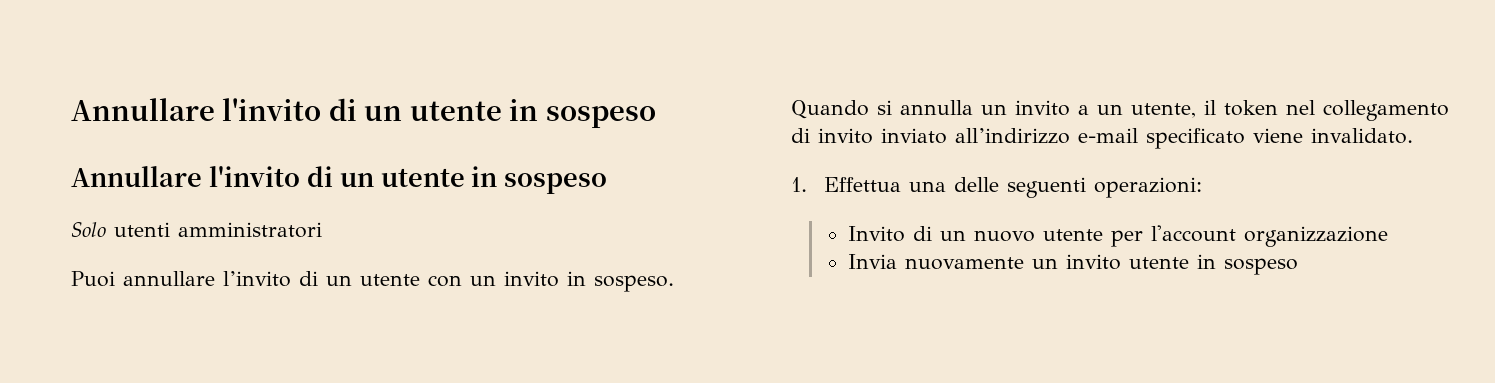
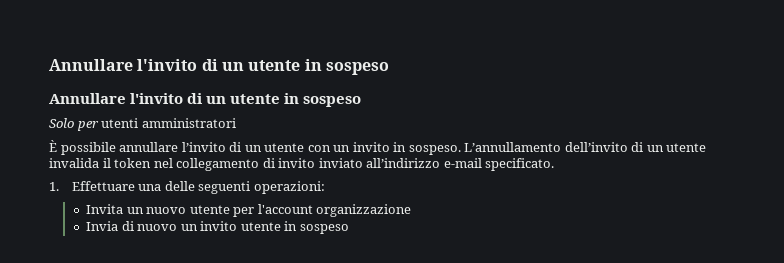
- Solo utenti amministratori
+ Solo per utenti amministratori
- Puoi annullare l’invito di un utente con un invito in sospeso.
+ È possibile annullare l’invito di un utente con un invito in sospeso.
- Quando si annulla un invito a un utente, il token nel collegamento di invito inviato all’indirizzo e-mail specificato viene invalidato.
+ L’annullamento dell’invito di un utente invalida il token nel collegamento di invito inviato all’indirizzo e-mail specificato.
- 1. Effettua una delle seguenti operazioni:
+ 1. Effettuare una delle seguenti operazioni:
- Invito di un nuovo utente per l'account organizzazione
+ Invita un nuovo utente per l'account organizzazione
- Invia nuovamente un invito utente in sospeso
+ Invia di nuovo un invito utente in sospeso

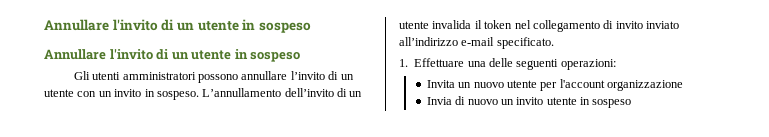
- Solo per utenti amministratori
- È possibile annullare l’invito di un utente con un invito in sospeso.
+ Gli utenti amministratori possono annullare l’invito di un utente con un invito in sospeso.

